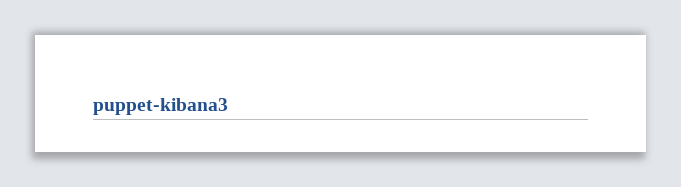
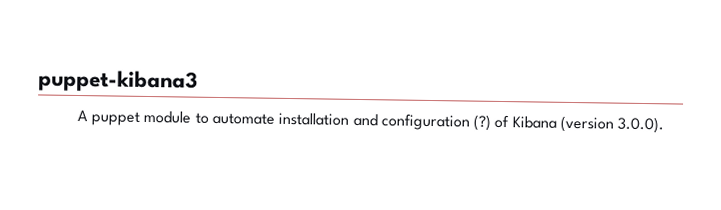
+ A puppet module to automate installation and configuration (?) of Kibana (version 3.0.0).

